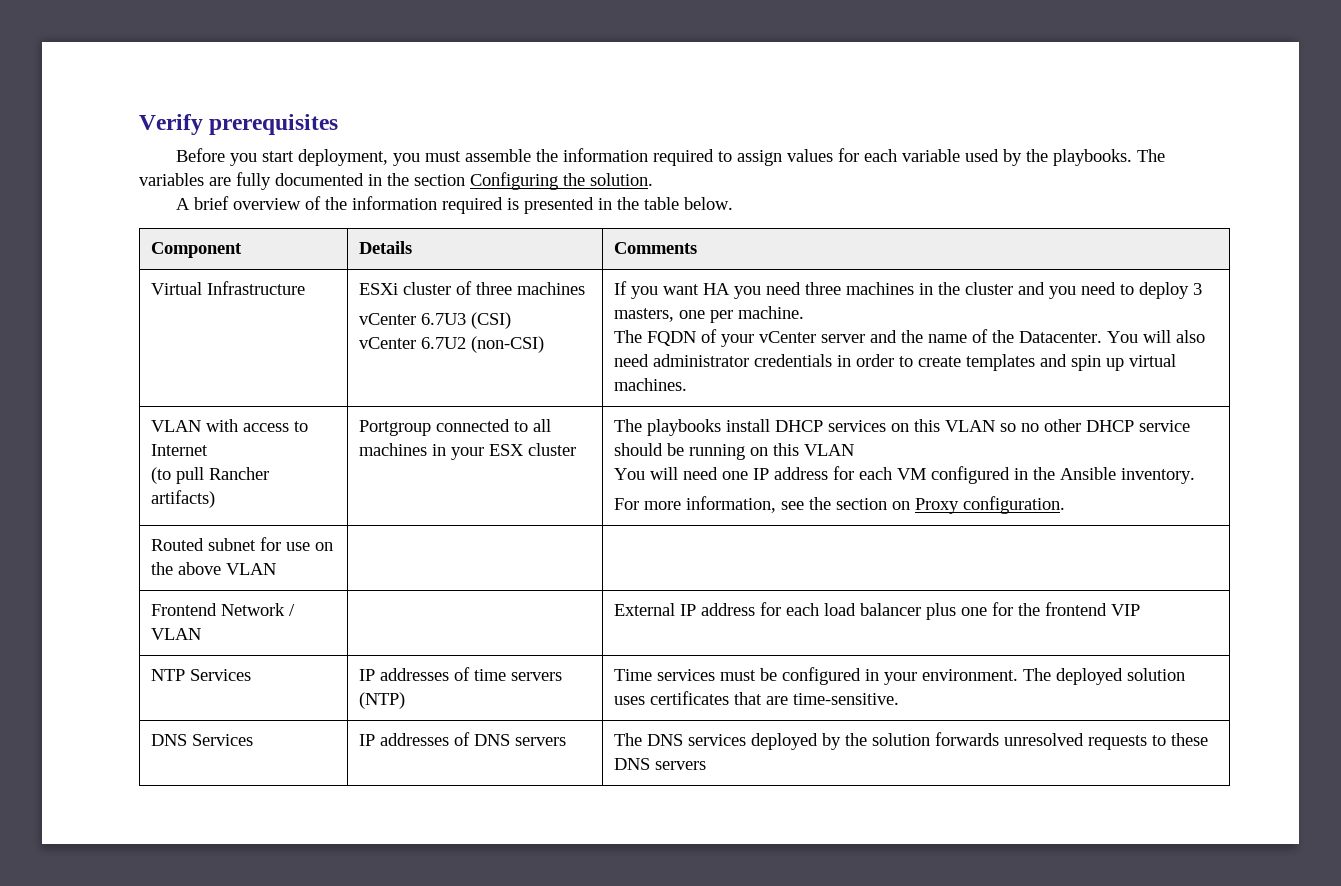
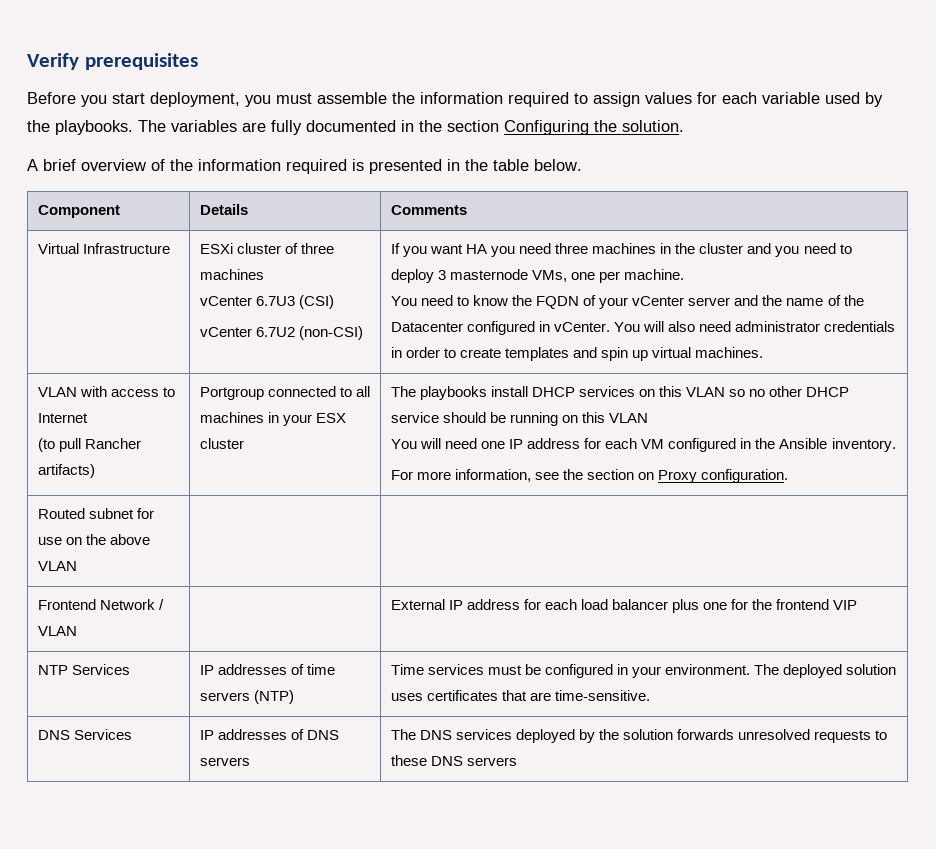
- If you want HA you need three machines in the cluster and you need to deploy 3 masters, one per machine.
+ If you want HA you need three machines in the cluster and you need to deploy 3 masternode VMs, one per machine.
- The FQDN of your vCenter server and the name of the Datacenter.
+ You need to know the FQDN of your vCenter server and the name of the Datacenter configured in vCenter.

